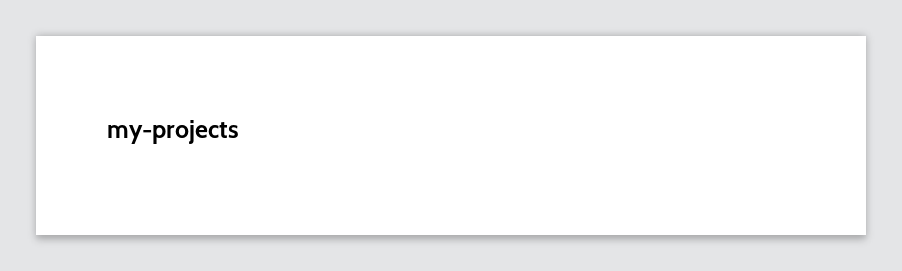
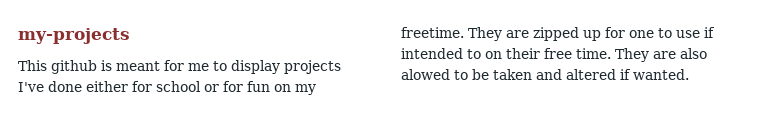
+ This github is meant for me to display projects I've done either for school or for fun on my freetime. They are zipped up for one to use if intended to on their free time. They are also alowed to be taken and altered if wanted.

